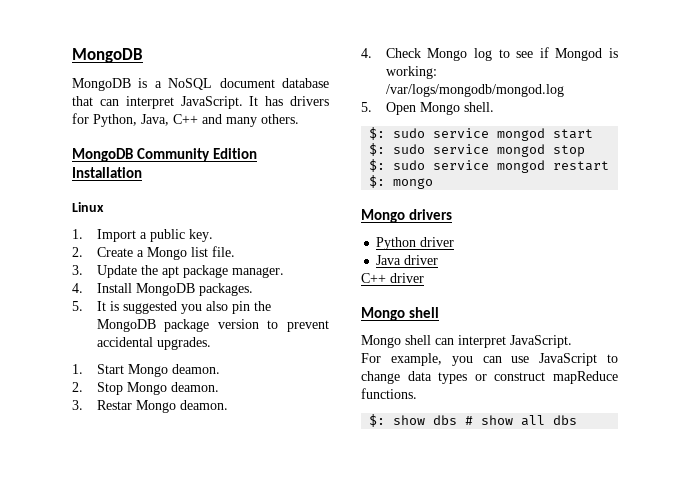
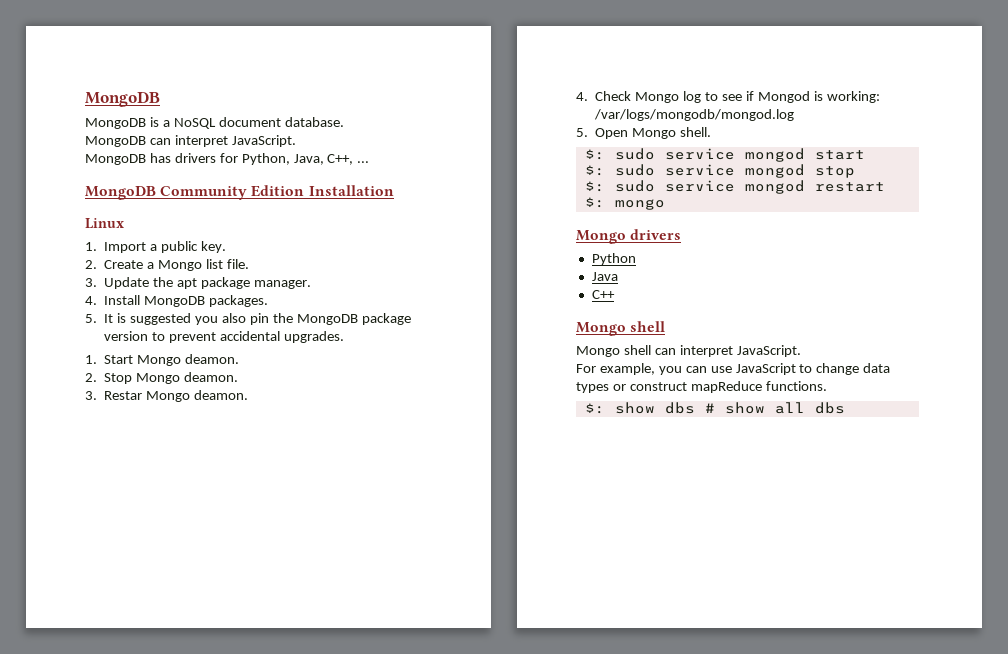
- MongoDB is a NoSQL document database that can interpret JavaScript. It has drivers for Python, Java, C++ and many others.
+ MongoDB is a NoSQL document database.
+ MongoDB can interpret JavaScript.
+ MongoDB has drivers for Python, Java, C++, ...
- Python driver
+ Python
- Java driver
- C++ driver
+ Java
+ C++

